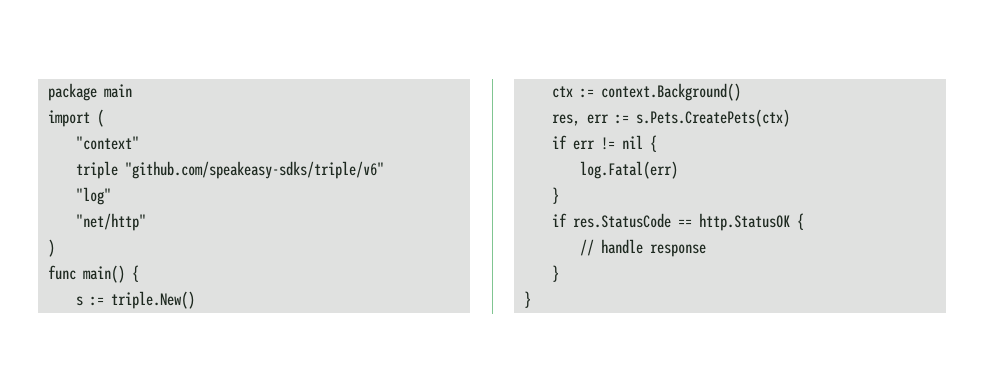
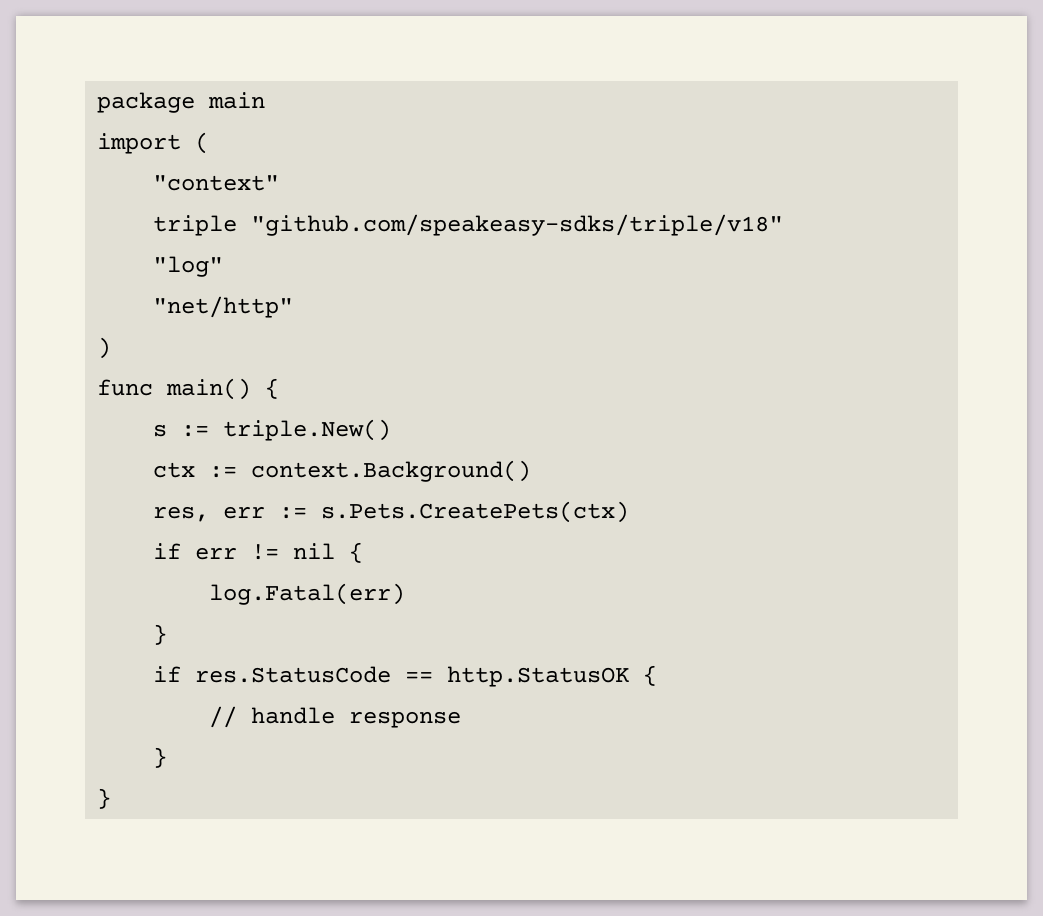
- triple "github.com/speakeasy-sdks/triple/v6"
+ triple "github.com/speakeasy-sdks/triple/v18"

